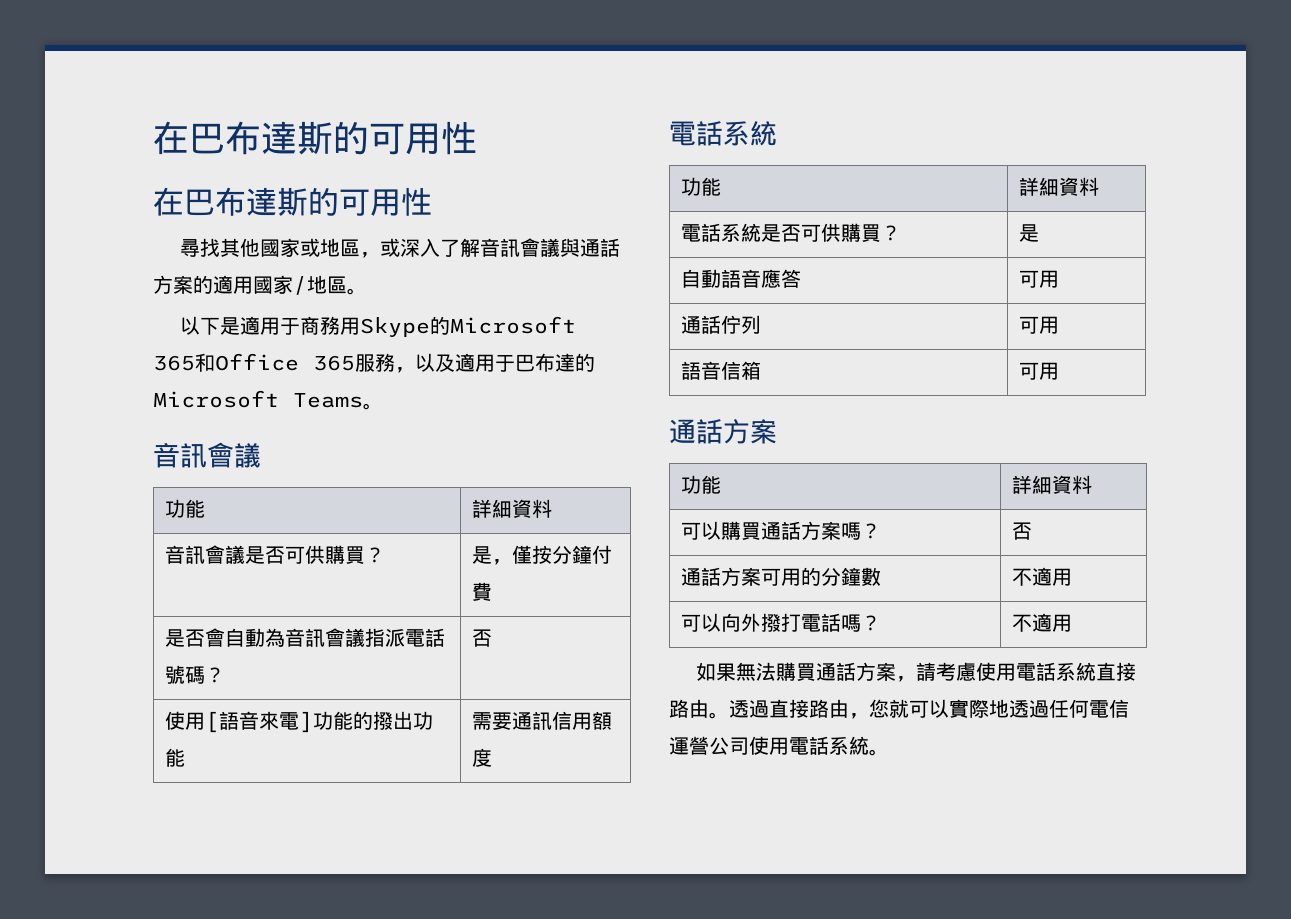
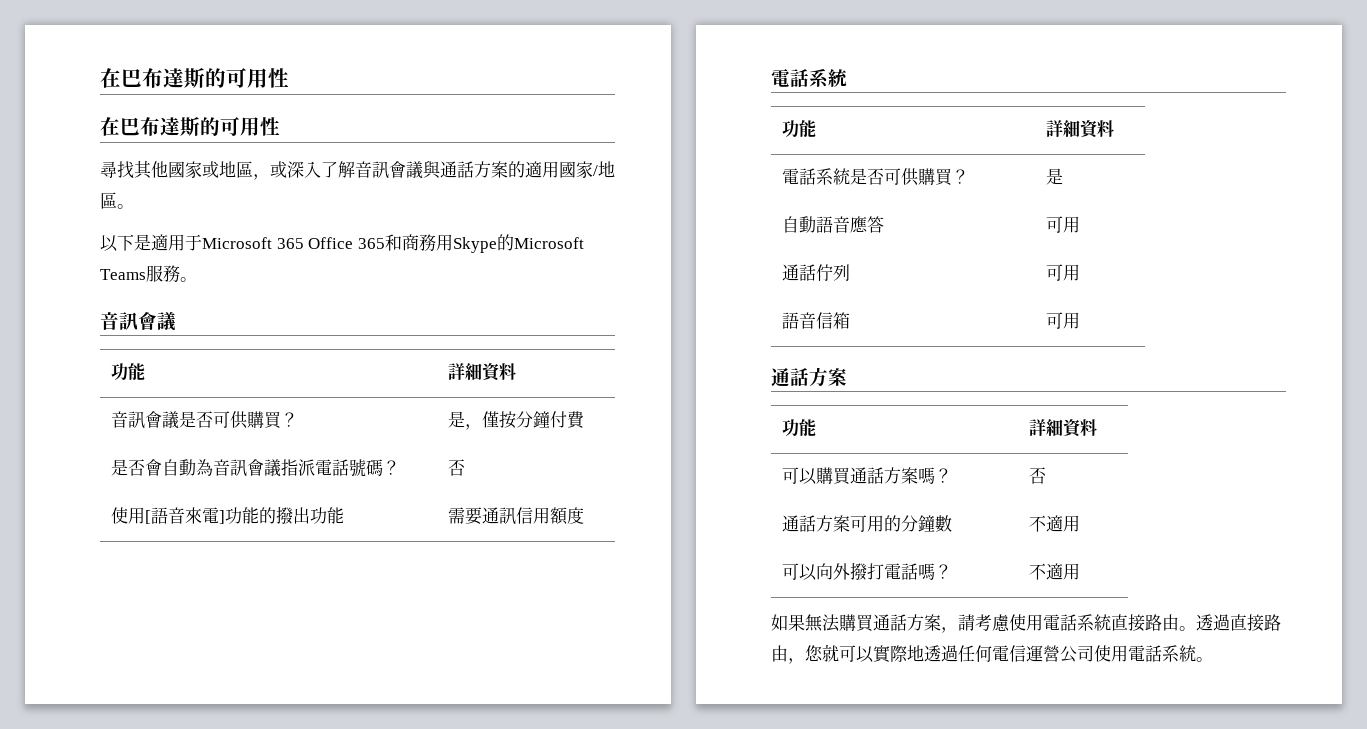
- 以下是適用于商務用Skype的Microsoft 365和Office 365服務，以及適用于巴布達的Microsoft Teams。
+ 以下是適用于Microsoft 365 Office 365和商務用Skype的Microsoft Teams服務。

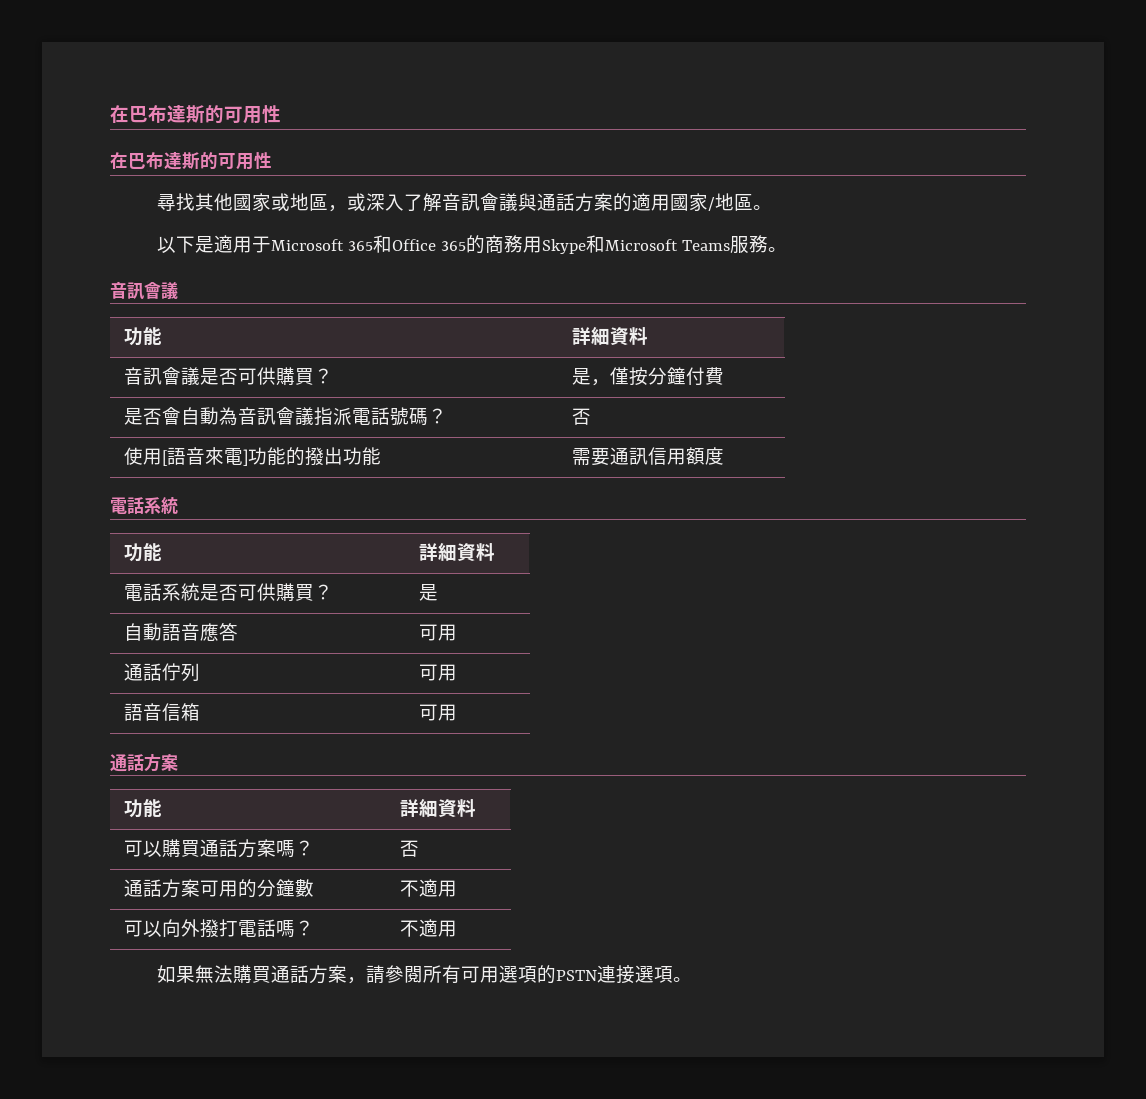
- 以下是適用于Microsoft 365 Office 365和商務用Skype的Microsoft Teams服務。
+ 以下是適用于Microsoft 365和Office 365的商務用Skype和Microsoft Teams服務。
- 如果無法購買通話方案，請考慮使用電話系統直接路由。透過直接路由，您就可以實際地透過任何電信運營公司使用電話系統。
+ 如果無法購買通話方案，請參閱所有可用選項的PSTN連接選項。

